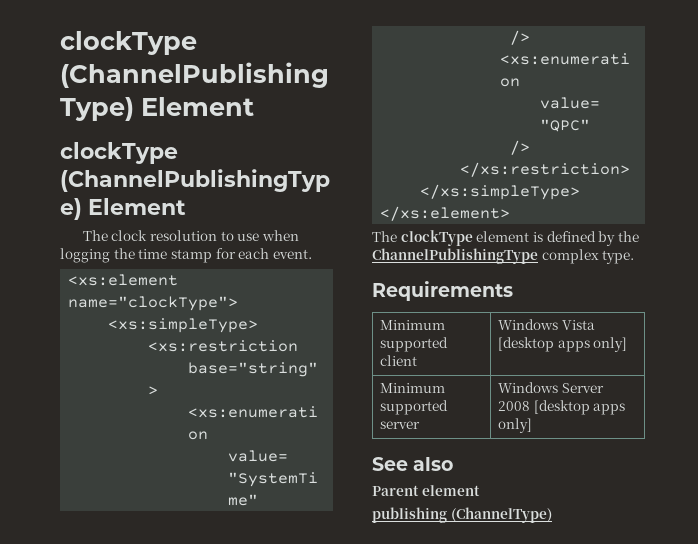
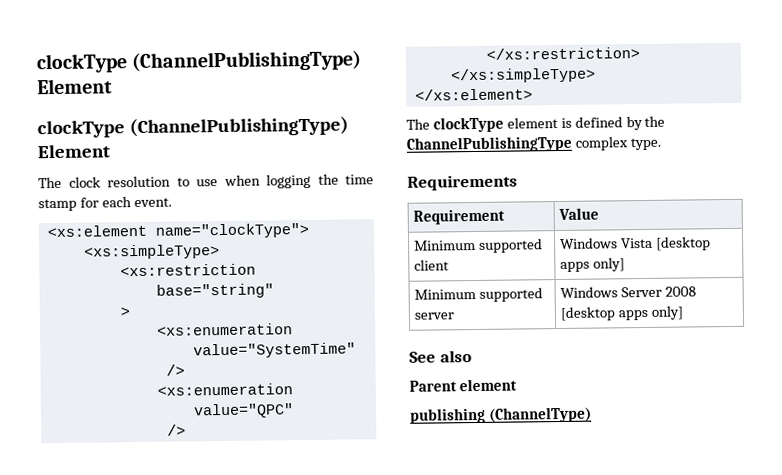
+ Requirement | Value

